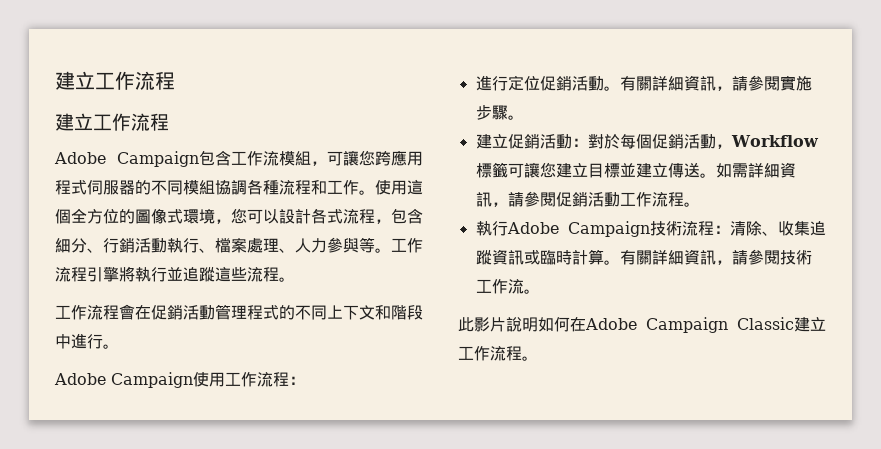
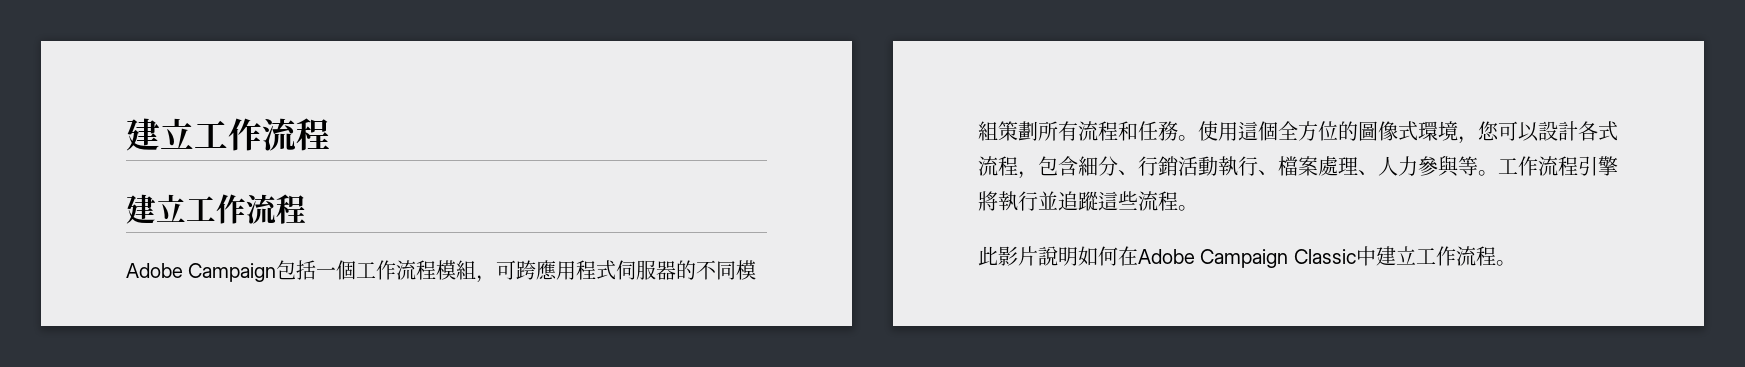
- Adobe Campaign包含工作流模組，可讓您跨應用程式伺服器的不同模組協調各種流程和工作。
+ Adobe Campaign包括一個工作流程模組，可跨應用程式伺服器的不同模組策劃所有流程和任務。
- 工作流程會在促銷活動管理程式的不同上下文和階段中進行。
- Adobe Campaign使用工作流程：
- 進行定位促銷活動。有關詳細資訊，請參閱實施步驟。
- 建立促銷活動：對於每個促銷活動，Workflow標籤可讓您建立目標並建立傳送。如需詳細資訊，請參閱促銷活動工作流程。
- 執行Adobe Campaign技術流程：清除、收集追蹤資訊或臨時計算。有關詳細資訊，請參閱技術工作流。
- 此影片說明如何在Adobe Campaign Classic建立工作流程。
+ 此影片說明如何在Adobe Campaign Classic中建立工作流程。

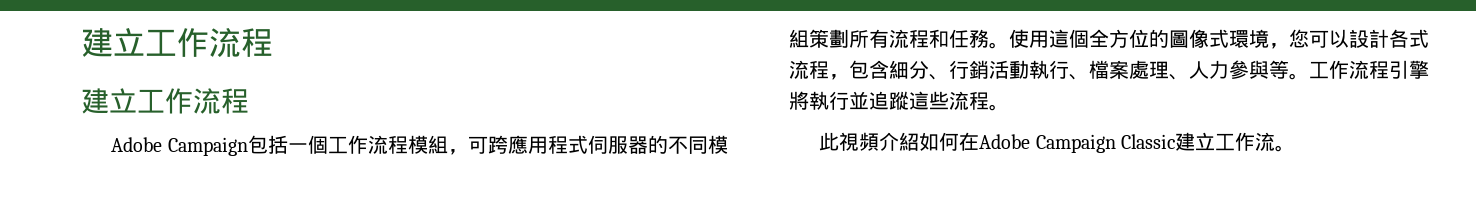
- 此影片說明如何在Adobe Campaign Classic中建立工作流程。
+ 此視頻介紹如何在Adobe Campaign Classic建立工作流。

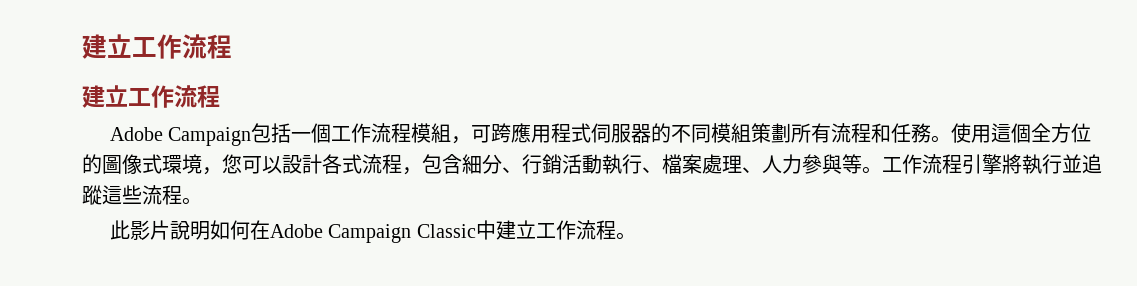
- 此視頻介紹如何在Adobe Campaign Classic建立工作流。
+ 此影片說明如何在Adobe Campaign Classic中建立工作流程。

